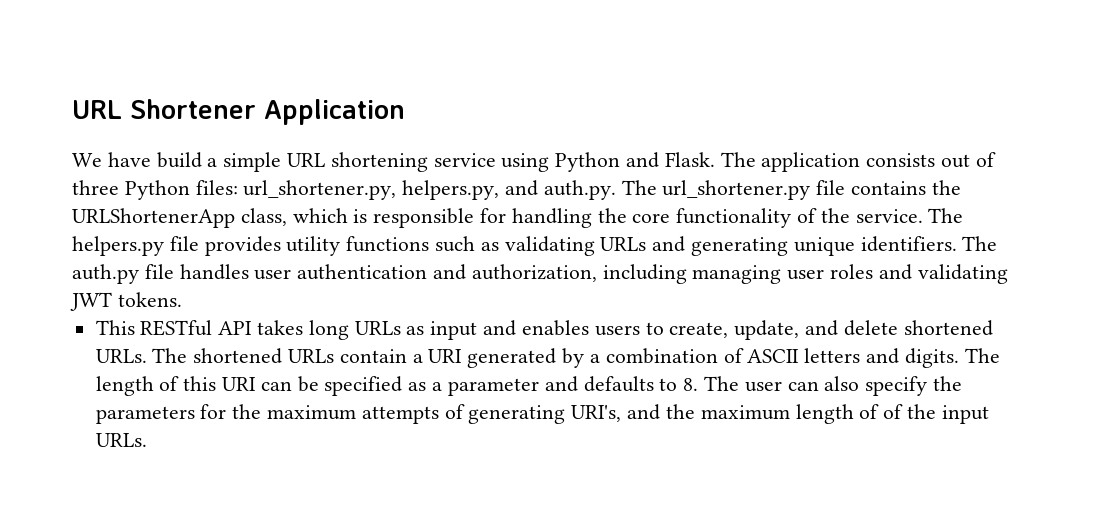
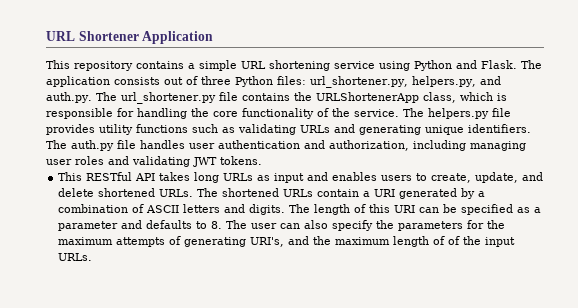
- We have build a simple URL shortening service using Python and Flask.
+ This repository contains a simple URL shortening service using Python and Flask.

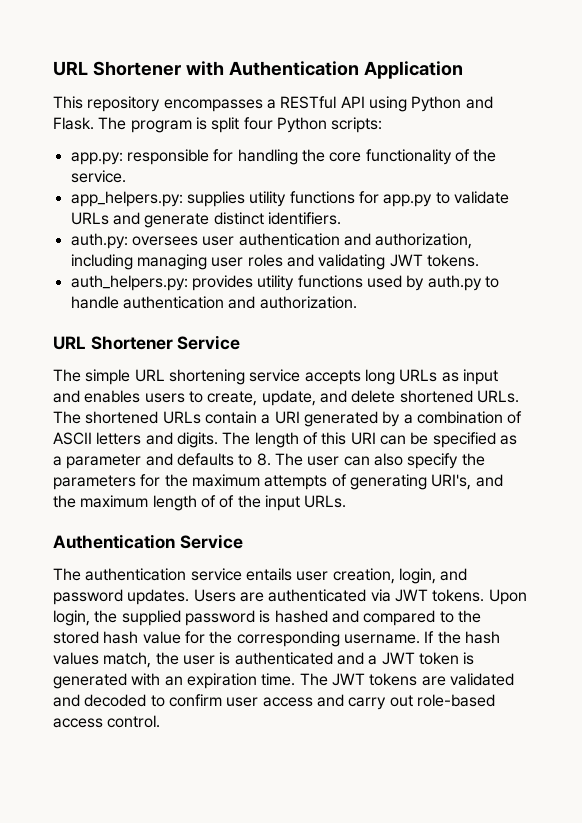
- URL Shortener Application
+ URL Shortener with Authentication Application
- This repository contains a simple URL shortening service using Python and Flask.
+ This repository encompasses a RESTful API using Python and Flask.
- The application consists out of three Python files: url_shortener.py, helpers.py, and auth.py. The url_shortener.py file contains the URLShortenerApp class, which is responsible for handling the core functionality of the service. The helpers.py file provides utility functions such as validating URLs and generating unique identifiers. The auth.py file handles user authentication and authorization, including managing user roles and validating JWT tokens.
+ The program is split four Python scripts:
+ app.py: responsible for handling the core functionality of the service.
+ app_helpers.py: supplies utility functions for app.py to validate URLs and generate distinct identifiers.
+ auth.py: oversees user authentication and authorization, including managing user roles and validating JWT tokens.
- This RESTful API takes long URLs as input and enables users to create, update, and delete shortened URLs.
+ auth_helpers.py: provides utility functions used by auth.py to handle authentication and authorization.
+ URL Shortener Service
+ The simple URL shortening service accepts long URLs as input and enables users to create, update, and delete shortened URLs.
+ Authentication Service
+ The authentication service entails user creation, login, and password updates. Users are authenticated via JWT tokens. Upon login, the supplied password is hashed and compared to the stored hash value for the corresponding username. If the hash values match, the user is authenticated and a JWT token is generated with an expiration time. The JWT tokens are validated and decoded to confirm user access and carry out role-based access control.

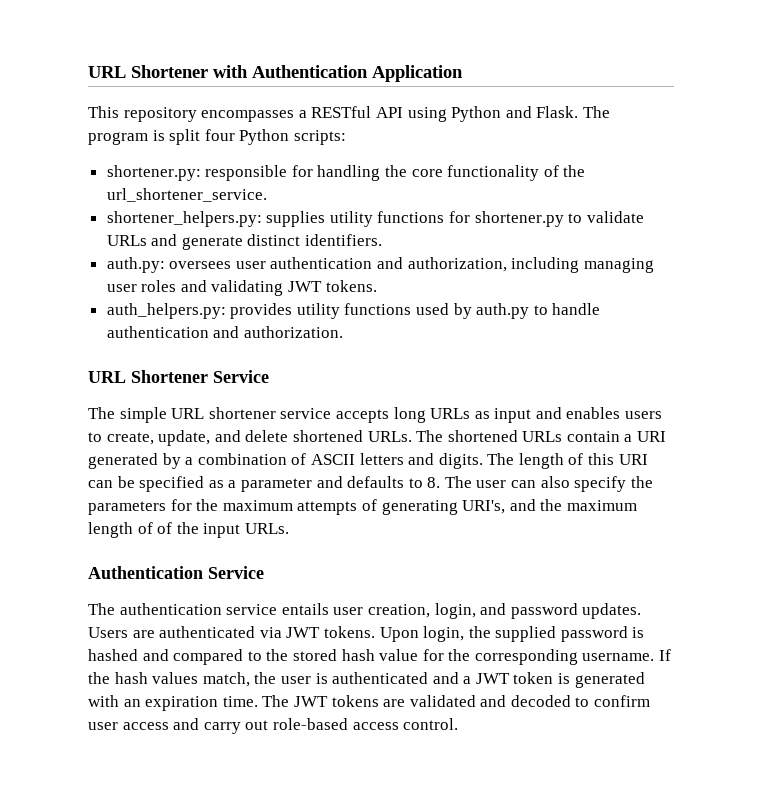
- app.py: responsible for handling the core functionality of the service.
- app_helpers.py: supplies utility functions for app.py to validate URLs and generate distinct identifiers.
+ shortener.py: responsible for handling the core functionality of the url_shortener_service.
+ shortener_helpers.py: supplies utility functions for shortener.py to validate URLs and generate distinct identifiers.
- The simple URL shortening service accepts long URLs as input and enables users to create, update, and delete shortened URLs.
+ The simple URL shortener service accepts long URLs as input and enables users to create, update, and delete shortened URLs.

